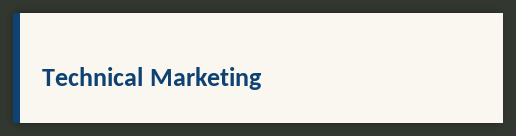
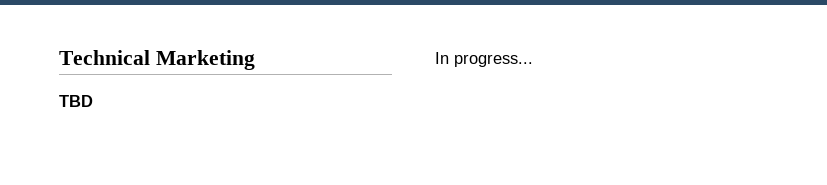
+ TBD
+ In progress...

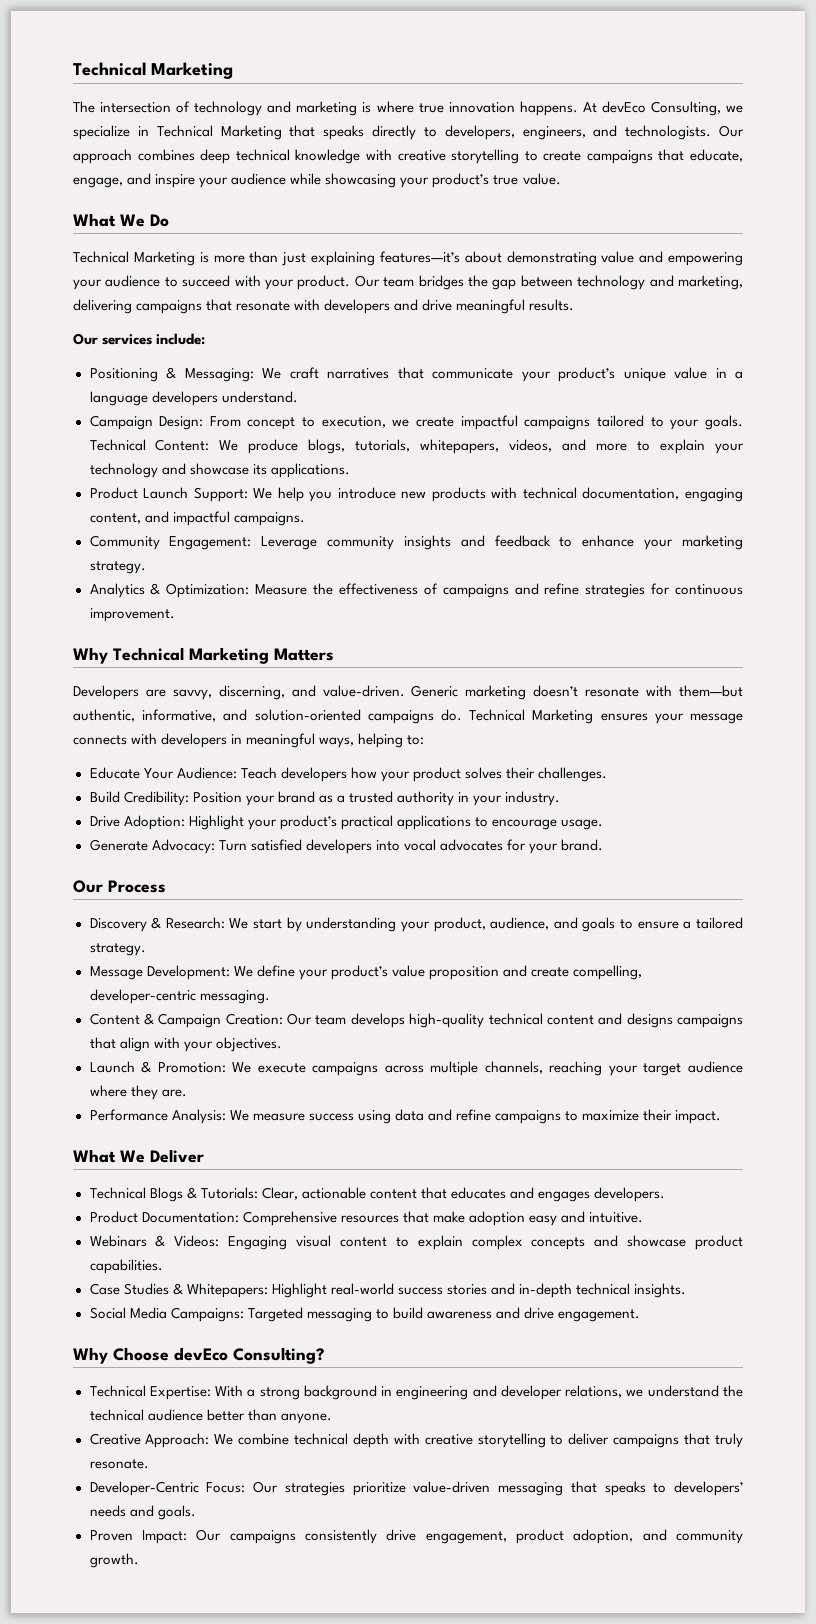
- TBD
- In progress...
+ The intersection of technology and marketing is where true innovation happens. At devEco Consulting, we specialize in Technical Marketing that speaks directly to developers, engineers, and technologists. Our approach combines deep technical knowledge with creative storytelling to create campaigns that educate, engage, and inspire your audience while showcasing your product’s true value.
+ What We Do
+ Technical Marketing is more than just explaining features—it’s about demonstrating value and empowering your audience to succeed with your product. Our team bridges the gap between technology and marketing, delivering campaigns that resonate with developers and drive meaningful results.
+ Our services include:
+ Positioning & Messaging: We craft narratives that communicate your product’s unique value in a language developers understand.
+ Campaign Design: From concept to execution, we create impactful campaigns tailored to your goals. Technical Content: We produce blogs, tutorials, whitepapers, videos, and more to explain your technology and showcase its applications.
+ Product Launch Support: We help you introduce new products with technical documentation, engaging content, and impactful campaigns.
+ Community Engagement: Leverage community insights and feedback to enhance your marketing strategy.
+ Analytics & Optimization: Measure the effectiveness of campaigns and refine strategies for continuous improvement.
+ Why Technical Marketing Matters
+ Developers are savvy, discerning, and value-driven. Generic marketing doesn’t resonate with them—but authentic, informative, and solution-oriented campaigns do. Technical Marketing ensures your message connects with developers in meaningful ways, helping to:
+ Educate Your Audience: Teach developers how your product solves their challenges.
+ Build Credibility: Position your brand as a trusted authority in your industry.
+ Drive Adoption: Highlight your product’s practical applications to encourage usage.
+ Generate Advocacy: Turn satisfied developers into vocal advocates for your brand.
+ Our Process
+ Discovery & Research: We start by understanding your product, audience, and goals to ensure a tailored strategy.
+ Message Development: We define your product’s value proposition and create compelling, developer-centric messaging.
+ Content & Campaign Creation: Our team develops high-quality technical content and designs campaigns that align with your objectives.
+ Launch & Promotion: We execute campaigns across multiple channels, reaching your target audience where they are.
+ Performance Analysis: We measure success using data and refine campaigns to maximize their impact.
+ What We Deliver
+ Technical Blogs & Tutorials: Clear, actionable content that educates and engages developers.
+ Product Documentation: Comprehensive resources that make adoption easy and intuitive.
+ Webinars & Videos: Engaging visual content to explain complex concepts and showcase product capabilities.
+ Case Studies & Whitepapers: Highlight real-world success stories and in-depth technical insights.
+ Social Media Campaigns: Targeted messaging to build awareness and drive engagement.
+ Why Choose devEco Consulting?
+ Technical Expertise: With a strong background in engineering and developer relations, we understand the technical audience better than anyone.
+ Creative Approach: We combine technical depth with creative storytelling to deliver campaigns that truly resonate.
+ Developer-Centric Focus: Our strategies prioritize value-driven messaging that speaks to developers’ needs and goals.
+ Proven Impact: Our campaigns consistently drive engagement, product adoption, and community growth.

